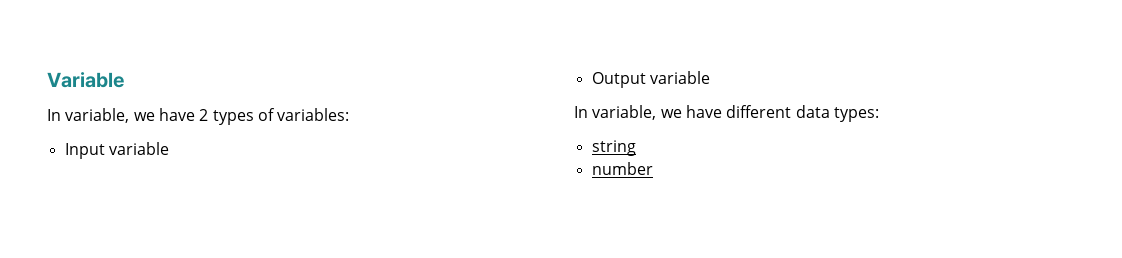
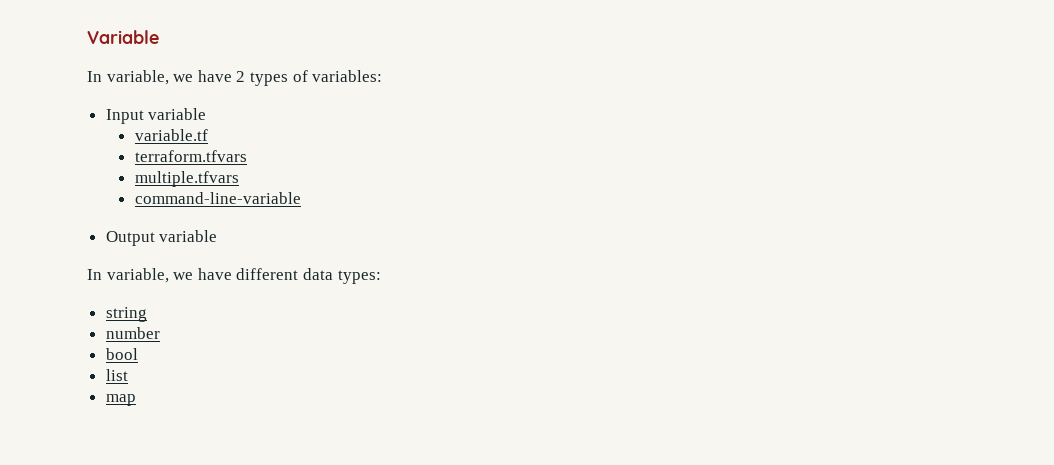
+ variable.tf
+ terraform.tfvars
+ multiple.tfvars
+ command-line-variable
+ bool
+ list
+ map

